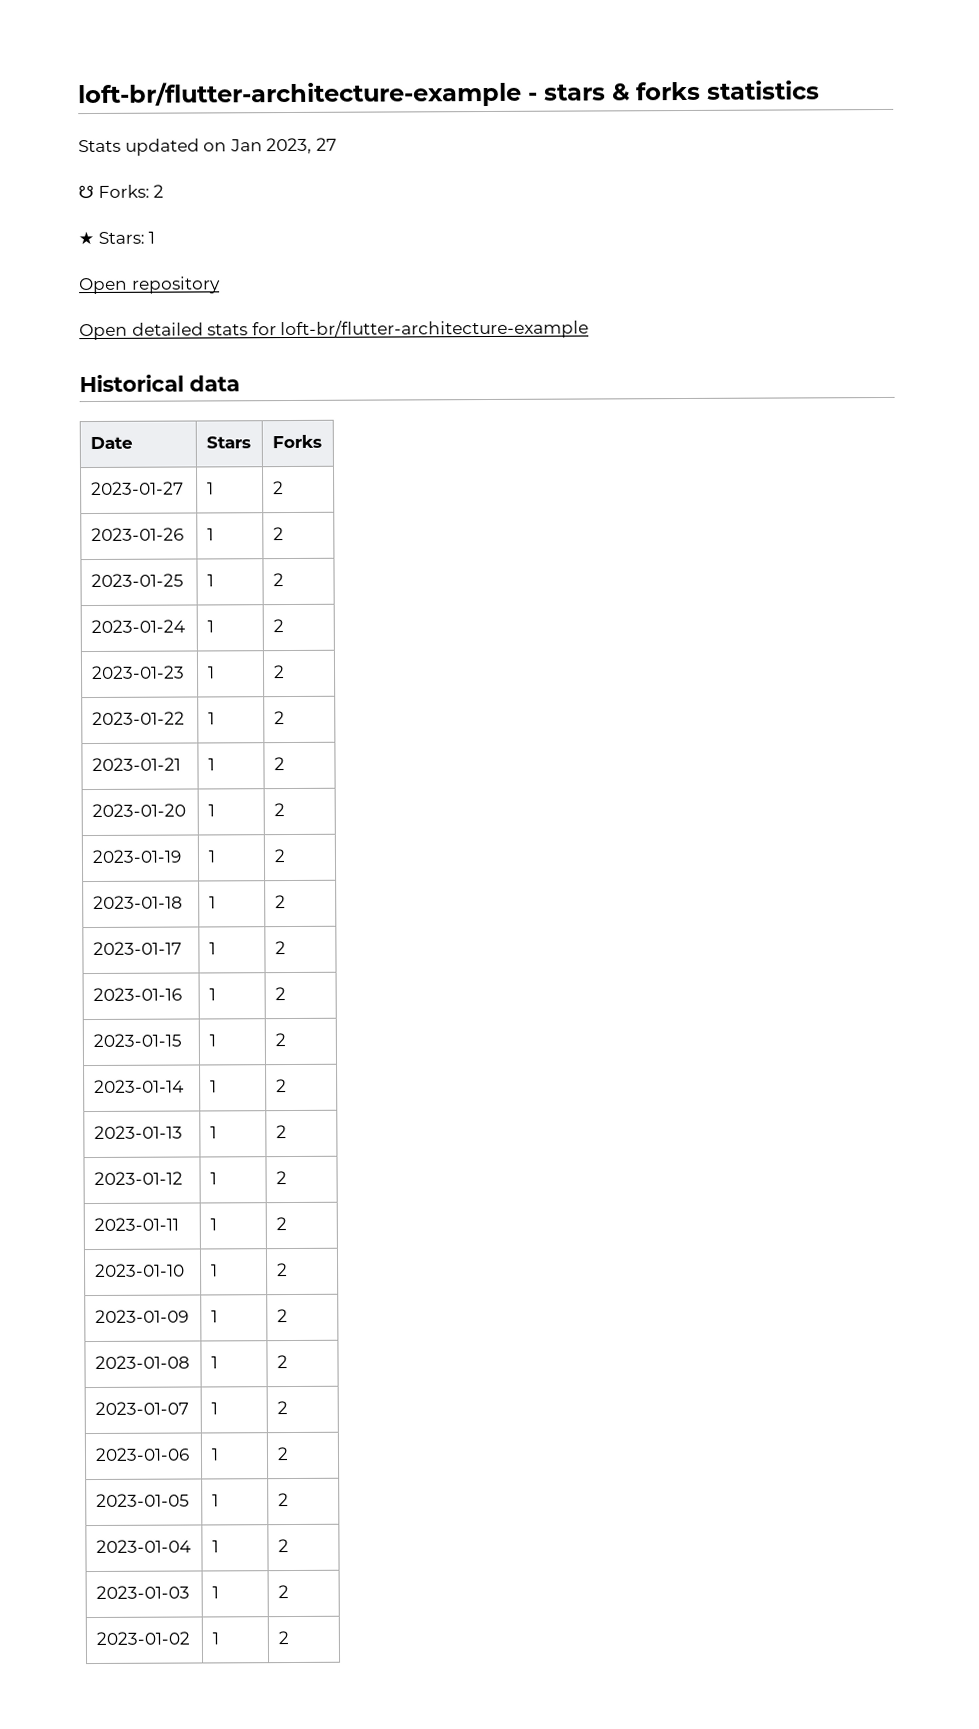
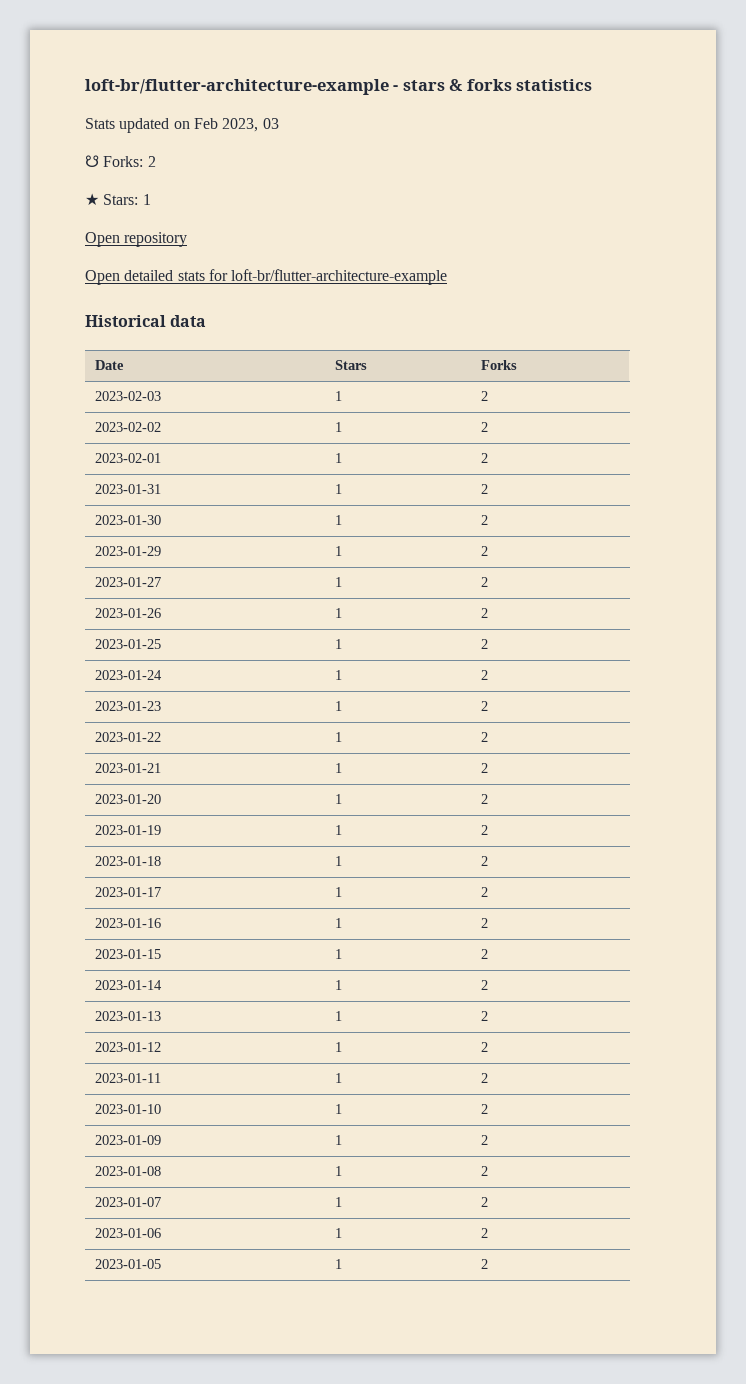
- Stats updated on Jan 2023, 27
+ Stats updated on Feb 2023, 03
+ 2023-02-03 | 1 | 2
+ 2023-02-02 | 1 | 2
+ 2023-02-01 | 1 | 2
+ 2023-01-31 | 1 | 2
+ 2023-01-30 | 1 | 2
+ 2023-01-29 | 1 | 2
- 2023-01-04 | 1 | 2
- 2023-01-03 | 1 | 2
- 2023-01-02 | 1 | 2

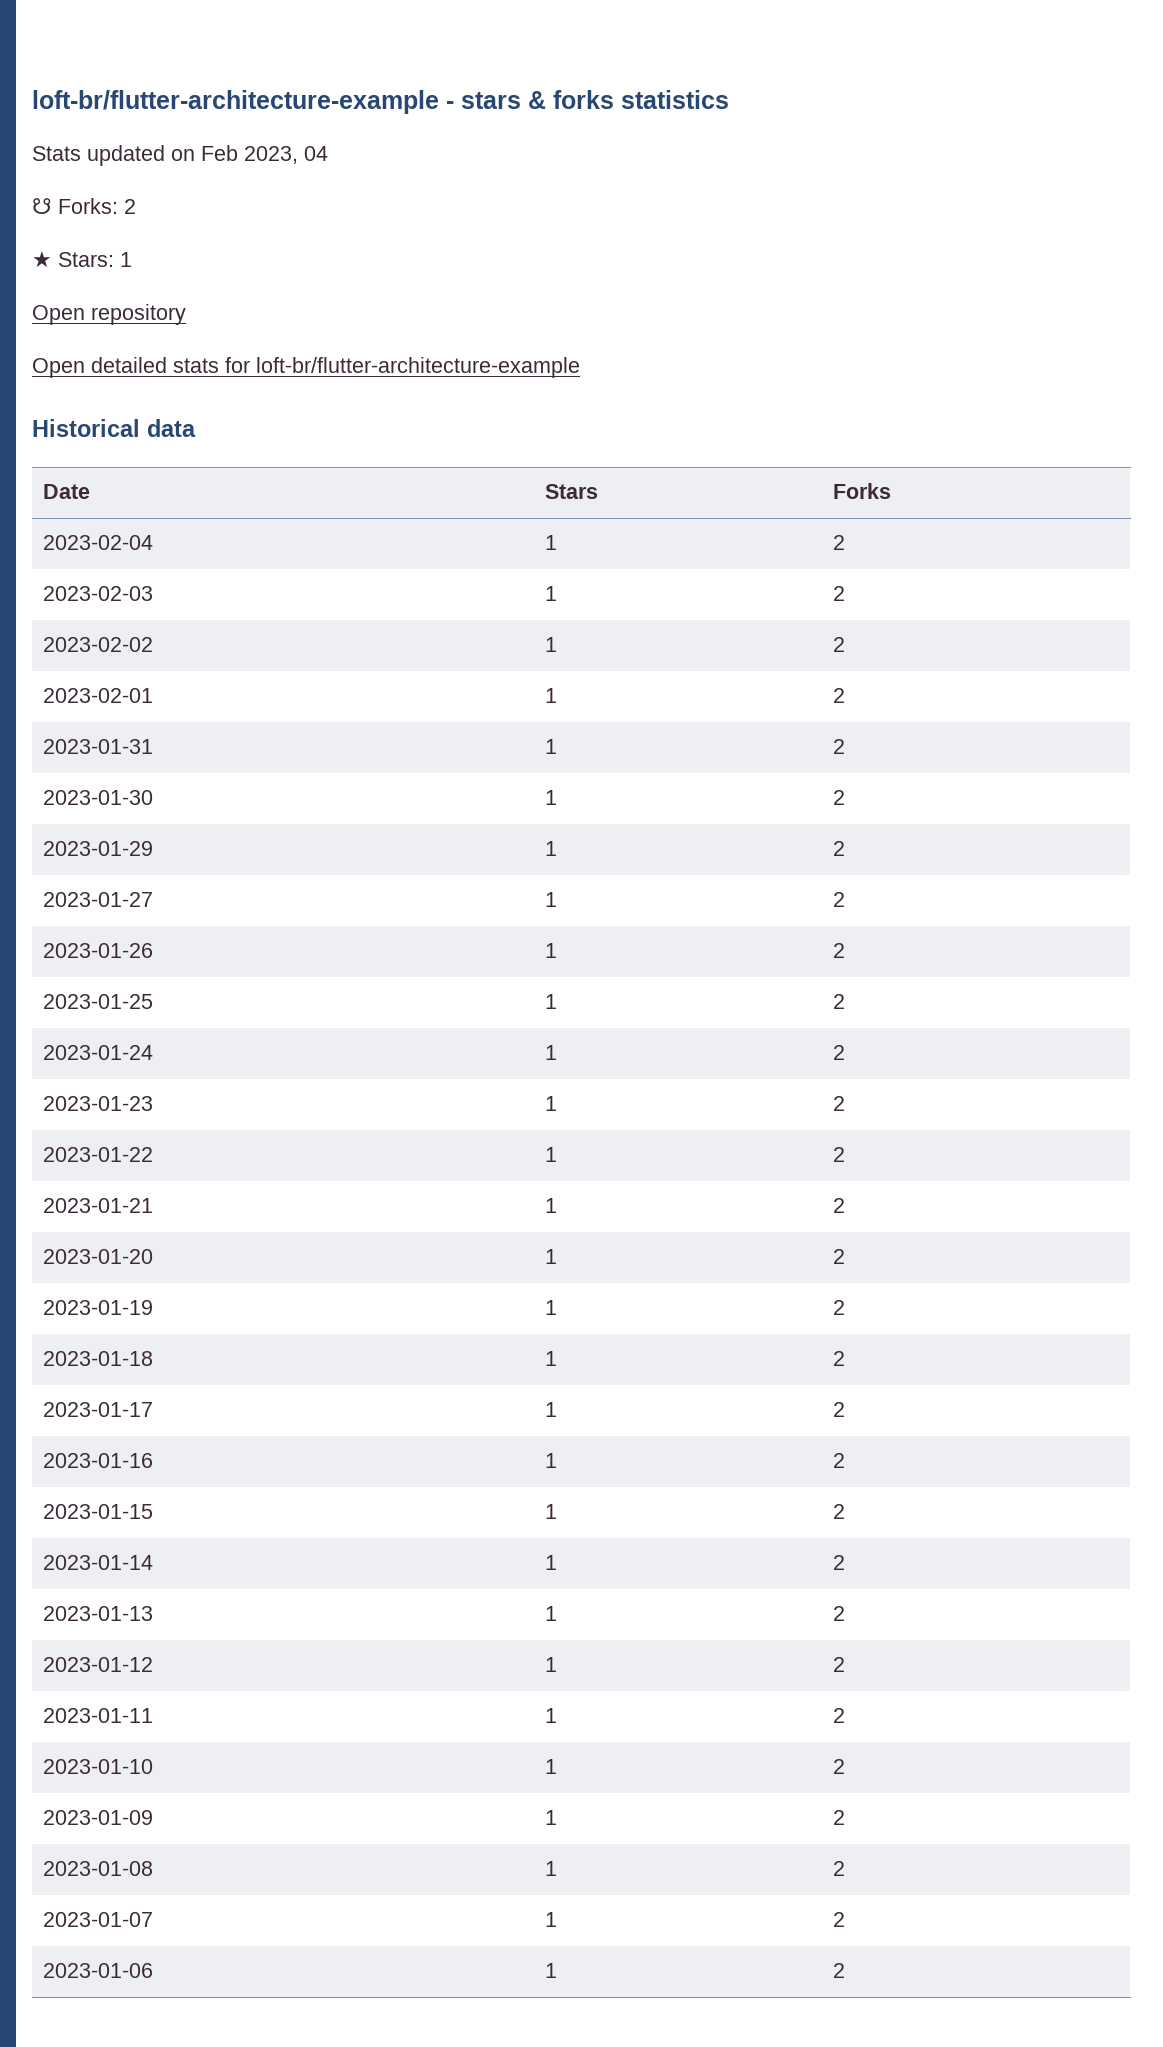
- Stats updated on Feb 2023, 03
+ Stats updated on Feb 2023, 04
+ 2023-02-04 | 1 | 2
- 2023-01-05 | 1 | 2

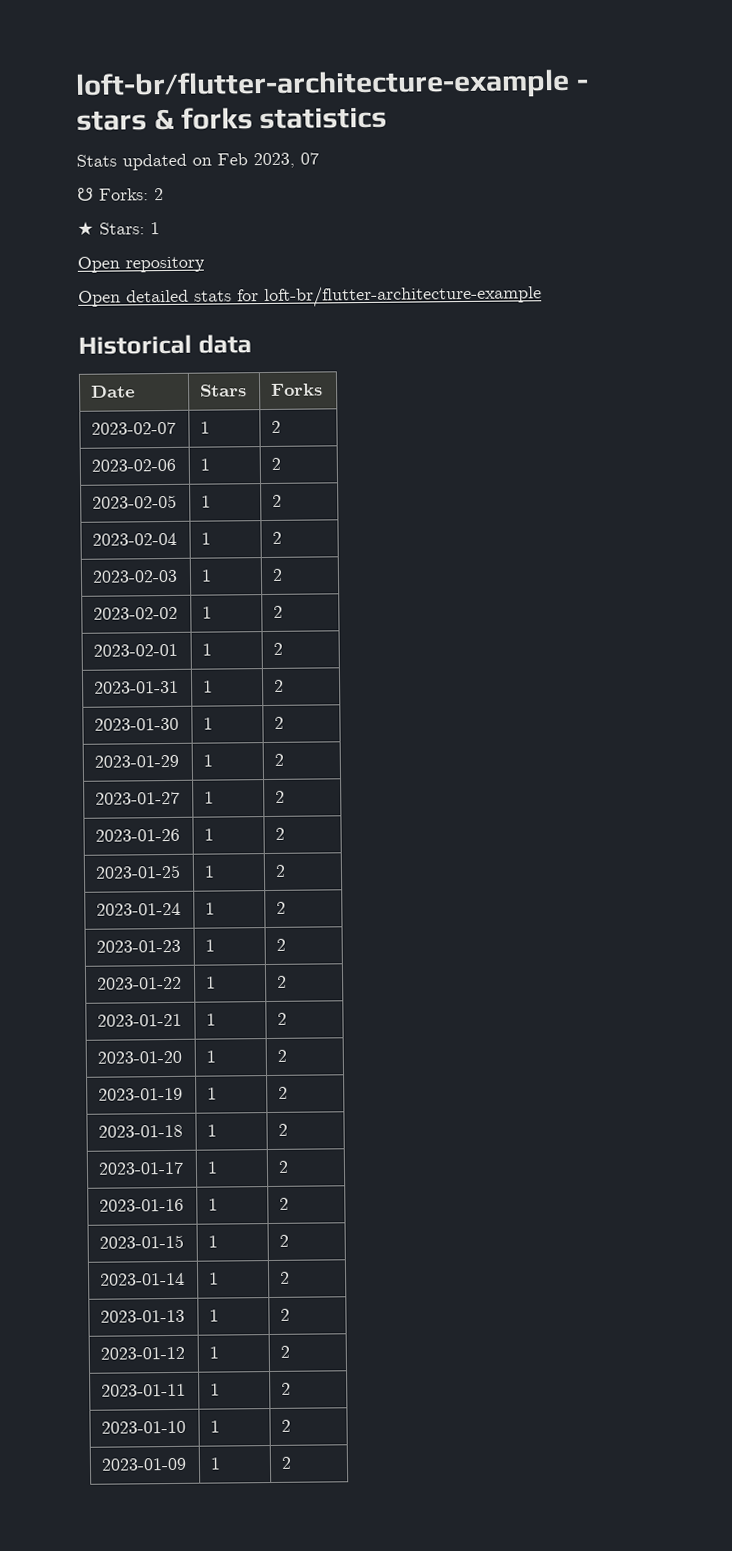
- Stats updated on Feb 2023, 04
+ Stats updated on Feb 2023, 07
+ 2023-02-07 | 1 | 2
+ 2023-02-06 | 1 | 2
+ 2023-02-05 | 1 | 2
- 2023-01-08 | 1 | 2
- 2023-01-07 | 1 | 2
- 2023-01-06 | 1 | 2

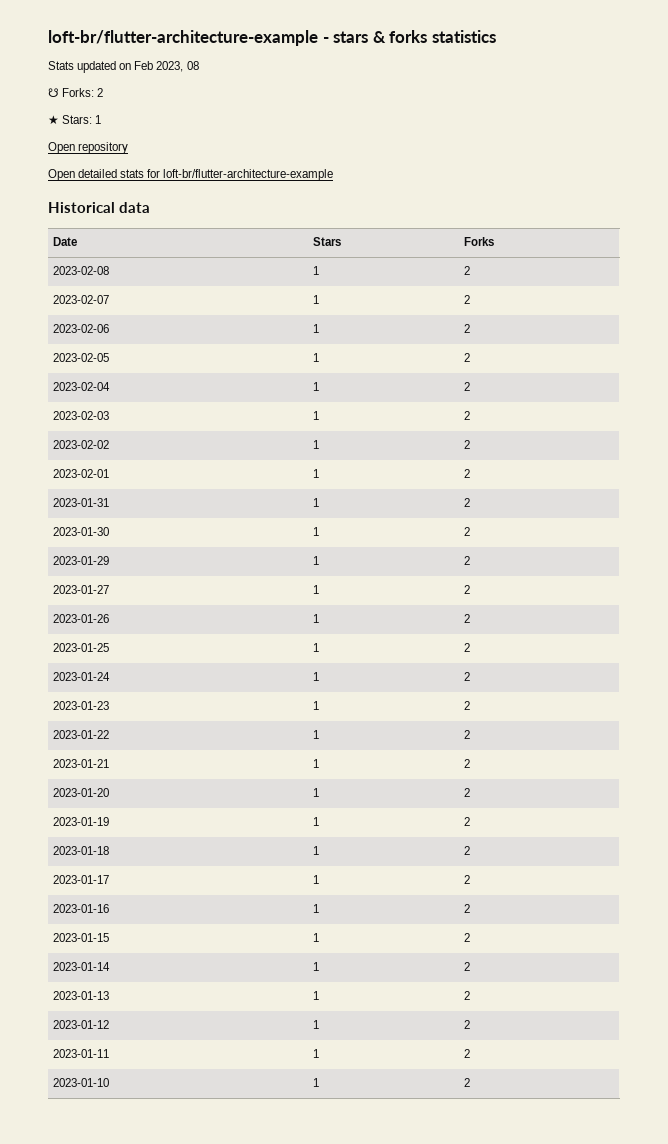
- Stats updated on Feb 2023, 07
+ Stats updated on Feb 2023, 08
+ 2023-02-08 | 1 | 2
- 2023-01-09 | 1 | 2

